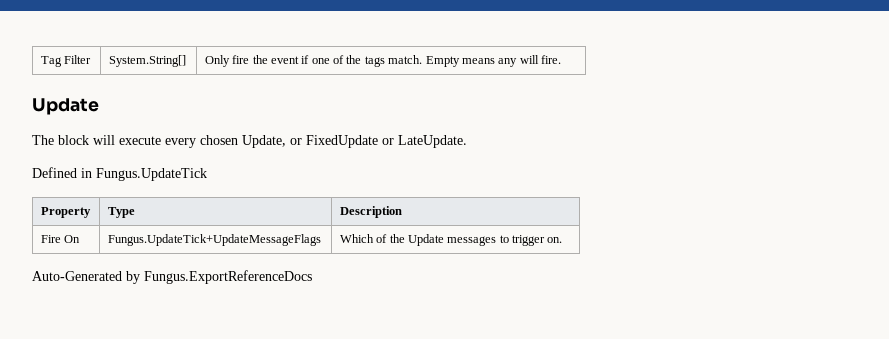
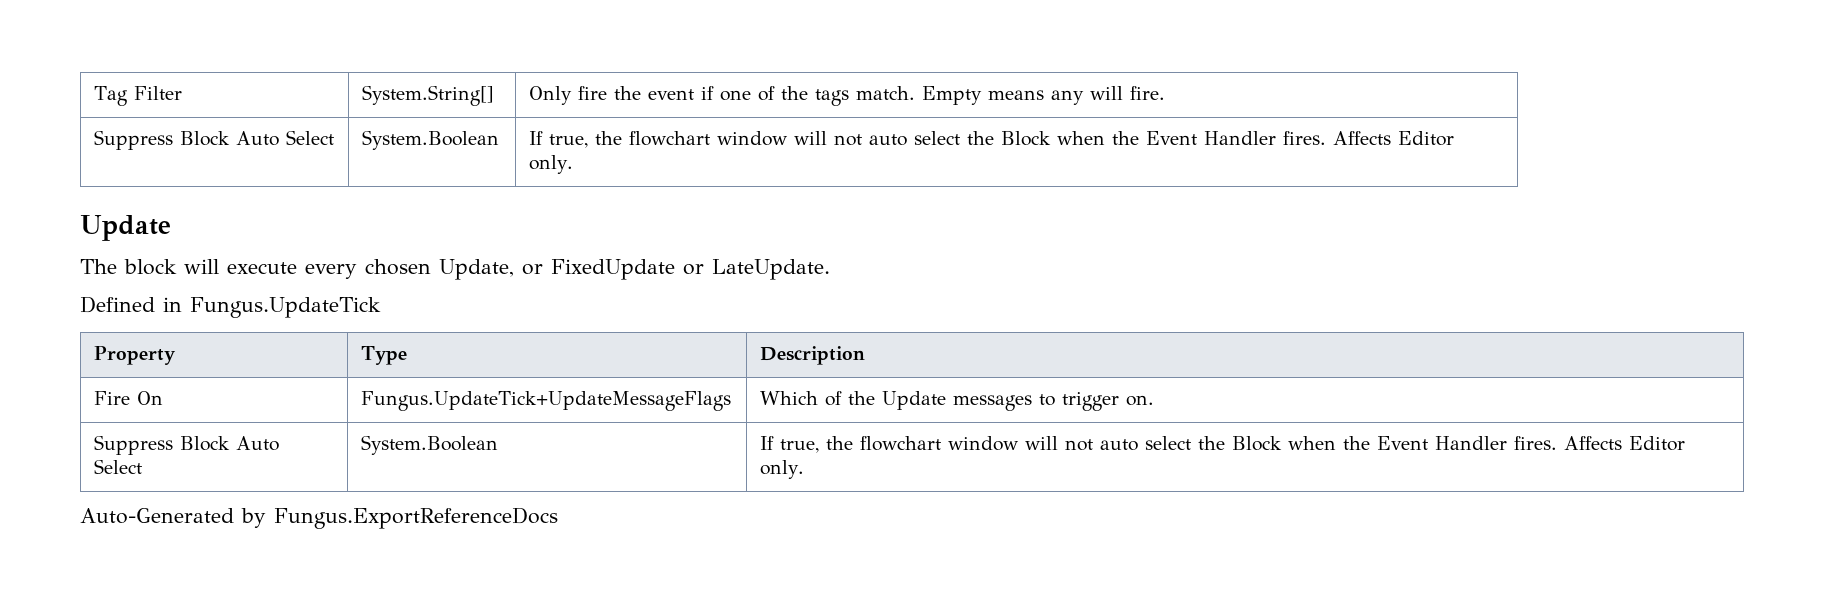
  Tag Filter | System.String[] | Only fire the event if one of the tags match. Empty means any will fire.
+ Suppress Block Auto Select | System.Boolean | If true, the flowchart window will not auto select the Block when the Event Handler fires. Affects Editor only.
  Fire On | Fungus.UpdateTick+UpdateMessageFlags | Which of the Update messages to trigger on.
+ Suppress Block Auto Select | System.Boolean | If true, the flowchart window will not auto select the Block when the Event Handler fires. Affects Editor only.

